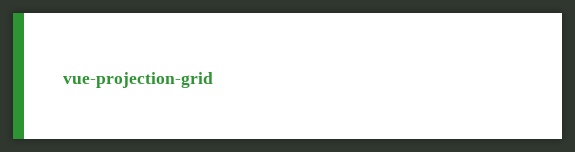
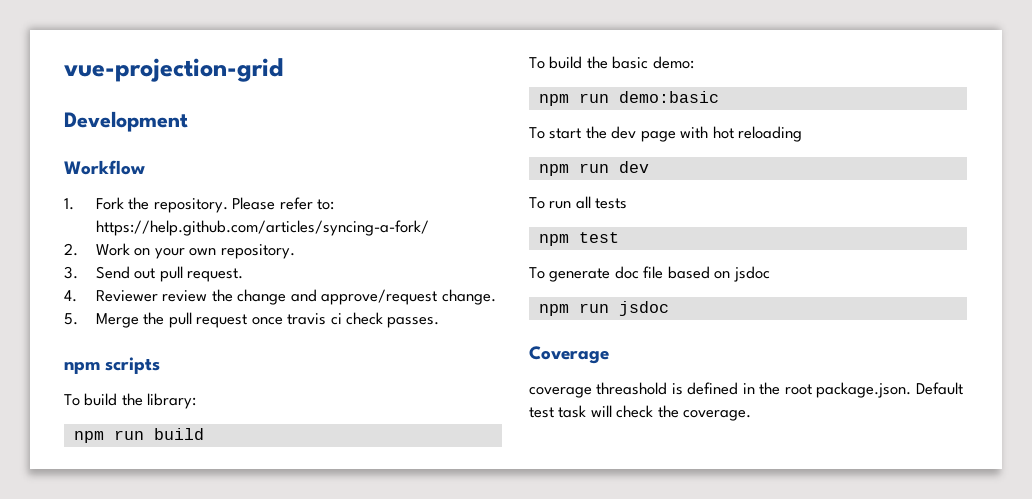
+ Development
+ Workflow
+ 1. Fork the repository. Please refer to: https://help.github.com/articles/syncing-a-fork/
+ 2. Work on your own repository.
+ 3. Send out pull request.
+ 4. Reviewer review the change and approve/request change.
+ 5. Merge the pull request once travis ci check passes.
+ npm scripts
+ To build the library:
+ npm run build
+ To build the basic demo:
+ npm run demo:basic
+ To start the dev page with hot reloading
+ npm run dev
+ To run all tests
+ npm test
+ To generate doc file based on jsdoc
+ npm run jsdoc
+ Coverage
+ coverage threashold is defined in the root package.json. Default test task will check the coverage.

